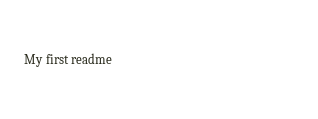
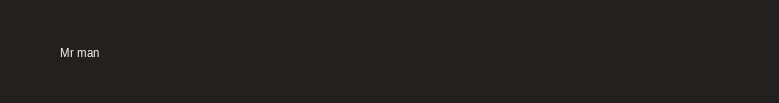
- My first readme
+ Mr man

